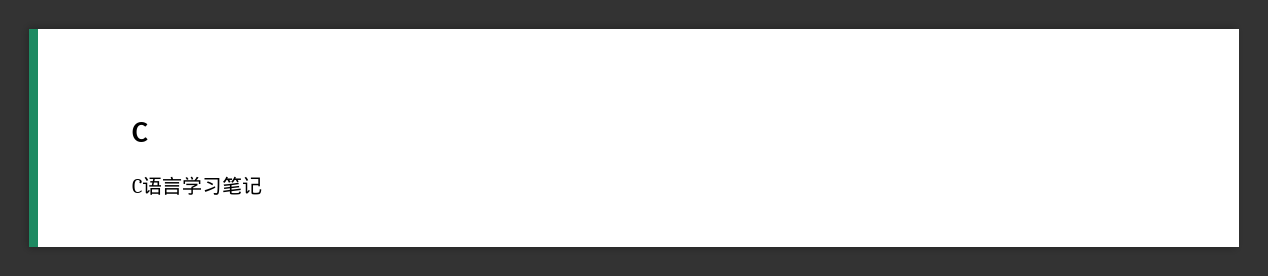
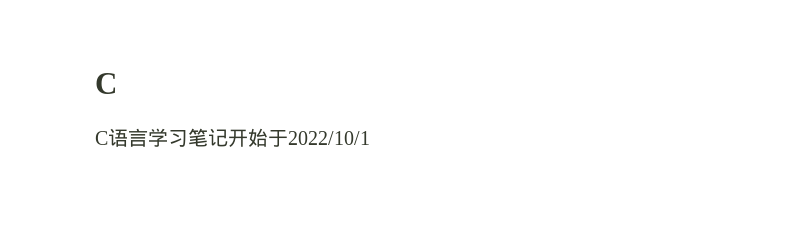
- C语言学习笔记
+ C语言学习笔记开始于2022/10/1

